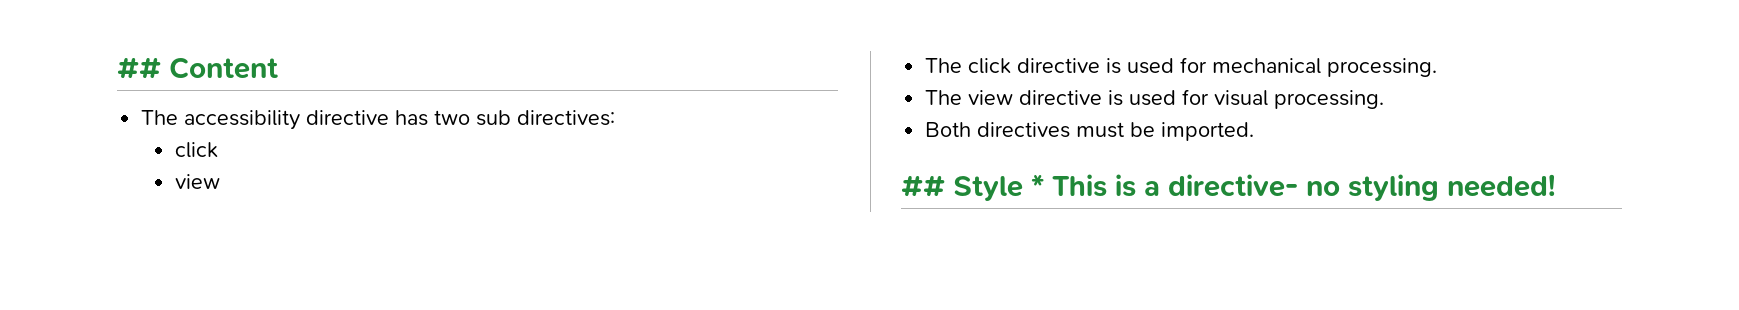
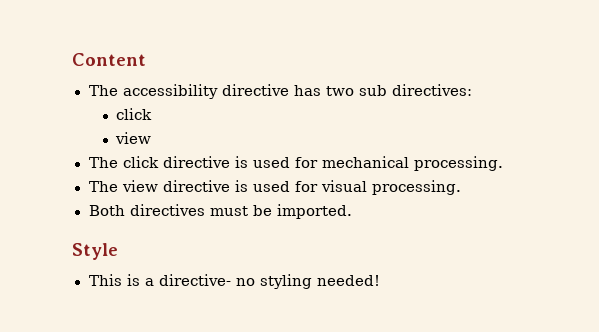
- ## Content
+ Content
- ## Style * This is a directive- no styling needed!
+ Style
+ This is a directive- no styling needed!

